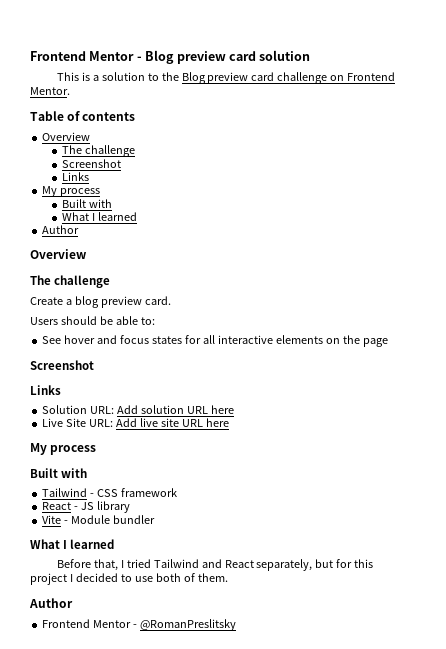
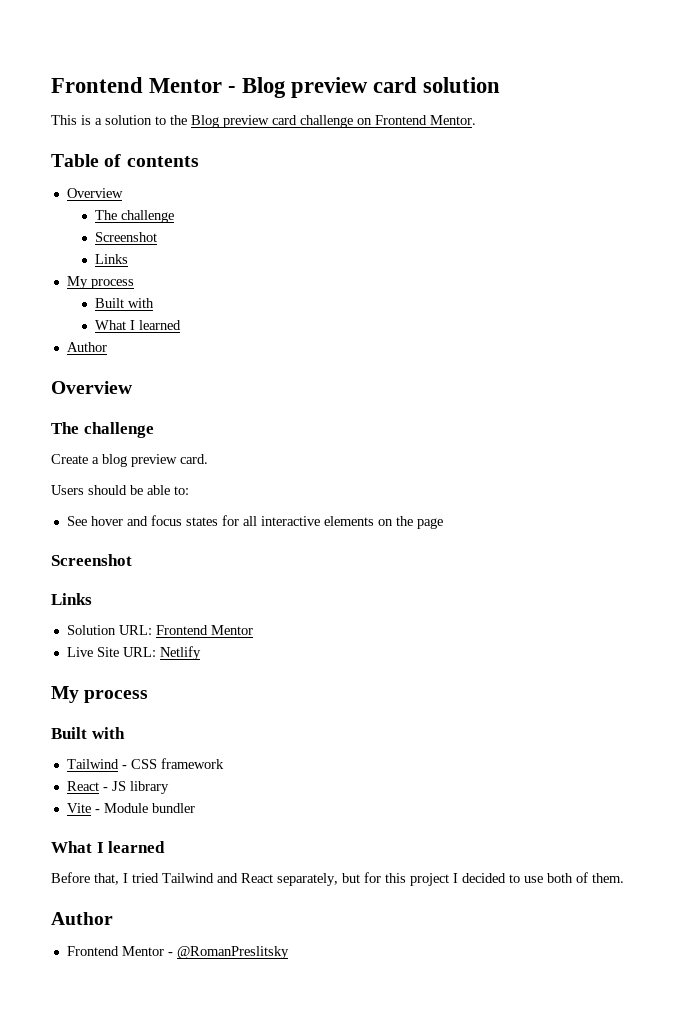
- Solution URL: Add solution URL here
+ Solution URL: Frontend Mentor
- Live Site URL: Add live site URL here
+ Live Site URL: Netlify

